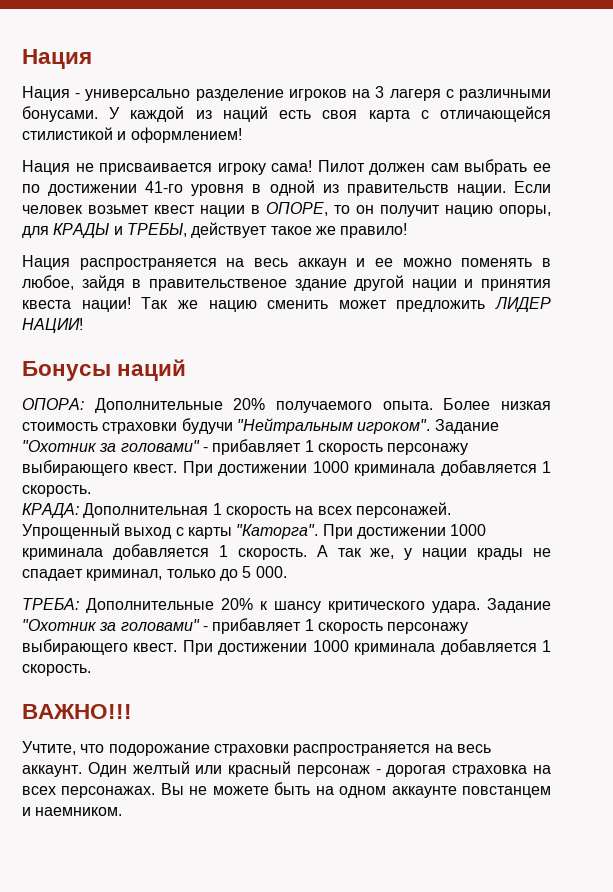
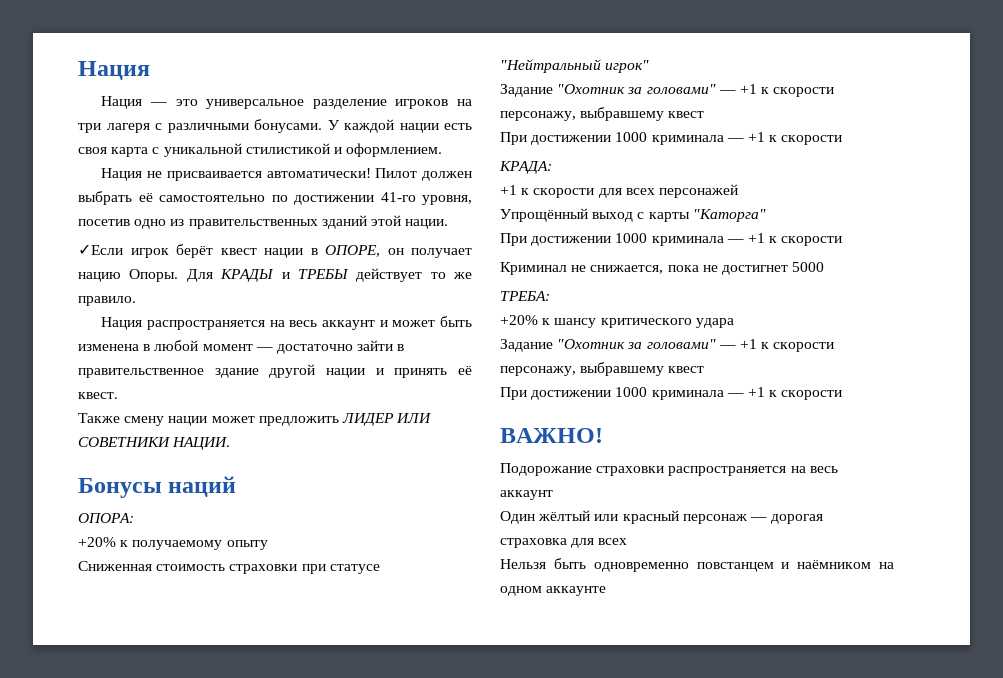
- Нация - универсально разделение игроков на 3 лагеря с различными бонусами.
+ Нация — это универсальное разделение игроков на три лагеря с различными бонусами.
- У каждой из наций есть своя карта с отличающейся стилистикой и оформлением!
+ У каждой нации есть своя карта с уникальной стилистикой и оформлением.
- Нация не присваивается игроку сама! Пилот должен сам выбрать ее по достижении 41-го уровня в одной из правительств нации. Если человек возьмет квест нации в ОПОРЕ, то он получит нацию опоры, для КРАДЫ и ТРЕБЫ, действует такое же правило!
- Нация распространяется на весь аккаун и ее можно поменять в любое, зайдя в правительственое здание другой нации и принятия квеста нации! Так же нацию сменить может предложить ЛИДЕР НАЦИИ!
+ Нация не присваивается автоматически! Пилот должен выбрать её самостоятельно по достижении 41-го уровня, посетив одно из правительственных зданий этой нации.
+ ✓Если игрок берёт квест нации в ОПОРЕ, он получает нацию Опоры. Для КРАДЫ и ТРЕБЫ действует то же правило.
+ Нация распространяется на весь аккаунт и может быть изменена в любой момент — достаточно зайти в правительственное здание другой нации и принять её квест.
+ Также смену нации может предложить ЛИДЕР ИЛИ СОВЕТНИКИ НАЦИИ.
  Бонусы наций
- ОПОРА: Дополнительные 20% получаемого опыта. Более низкая стоимость страховки будучи "Нейтральным игроком". Задание "Охотник за головами" - прибавляет 1 скорость персонажу выбирающего квест. При достижении 1000 криминала добавляется 1 скорость.
- КРАДА: Дополнительная 1 скорость на всех персонажей. Упрощенный выход с карты "Каторга". При достижении 1000 криминала добавляется 1 скорость. А так же, у нации крады не спадает криминал, только до 5 000.
+ ОПОРА:
+ +20% к получаемому опыту
+ Сниженная стоимость страховки при статусе "Нейтральный игрок"
+ Задание "Охотник за головами" — +1 к скорости персонажу, выбравшему квест
+ При достижении 1000 криминала — +1 к скорости
+ КРАДА:
+ +1 к скорости для всех персонажей
+ Упрощённый выход с карты "Каторга"
+ При достижении 1000 криминала — +1 к скорости
+ Криминал не снижается, пока не достигнет 5000
- ТРЕБА: Дополнительные 20% к шансу критического удара. Задание "Охотник за головами" - прибавляет 1 скорость персонажу выбирающего квест. При достижении 1000 криминала добавляется 1 скорость.
- ВАЖНО!!!
- Учтите, что подорожание страховки распространяется на весь аккаунт. Один желтый или красный персонаж - дорогая страховка на всех персонажах. Вы не можете быть на одном аккаунте повстанцем и наемником.
+ ТРЕБА:
+ +20% к шансу критического удара
+ Задание "Охотник за головами" — +1 к скорости персонажу, выбравшему квест
+ При достижении 1000 криминала — +1 к скорости
+ ВАЖНО!
+ Подорожание страховки распространяется на весь аккаунт
+ Один жёлтый или красный персонаж — дорогая страховка для всех
+ Нельзя быть одновременно повстанцем и наёмником на одном аккаунте

